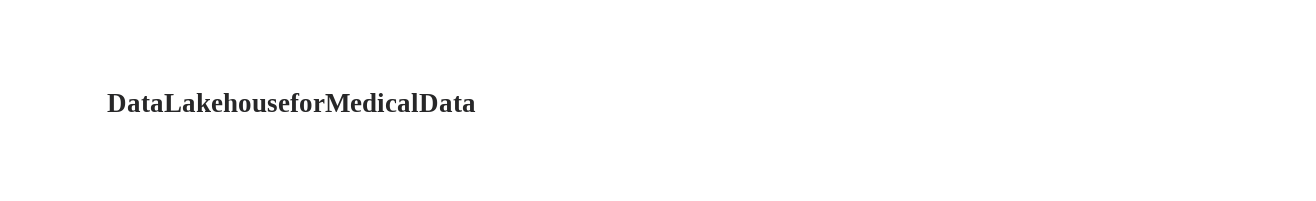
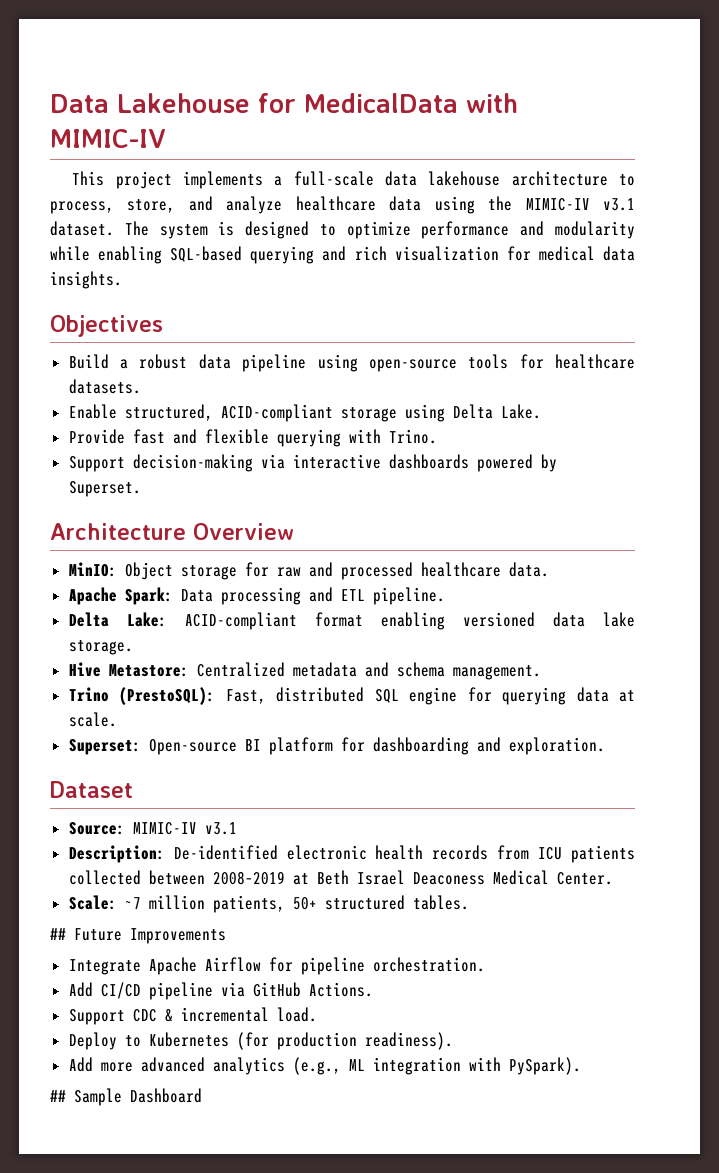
- DataLakehouseforMedicalData
+ Data Lakehouse for MedicalData with MIMIC-IV
+ This project implements a full-scale data lakehouse architecture to process, store, and analyze healthcare data using the MIMIC-IV v3.1 dataset. The system is designed to optimize performance and modularity while enabling SQL-based querying and rich visualization for medical data insights.
+ Objectives
+ Build a robust data pipeline using open-source tools for healthcare datasets.
+ Enable structured, ACID-compliant storage using Delta Lake.
+ Provide fast and flexible querying with Trino.
+ Support decision-making via interactive dashboards powered by Superset.
+ Architecture Overview
+ MinIO: Object storage for raw and processed healthcare data.
+ Apache Spark: Data processing and ETL pipeline.
+ Delta Lake: ACID-compliant format enabling versioned data lake storage.
+ Hive Metastore: Centralized metadata and schema management.
+ Trino (PrestoSQL): Fast, distributed SQL engine for querying data at scale.
+ Superset: Open-source BI platform for dashboarding and exploration.
+ Dataset
+ Source: MIMIC-IV v3.1
+ Description: De-identified electronic health records from ICU patients collected between 2008–2019 at Beth Israel Deaconess Medical Center.
+ Scale: ~7 million patients, 50+ structured tables.
+ ## Future Improvements
+ Integrate Apache Airflow for pipeline orchestration.
+ Add CI/CD pipeline via GitHub Actions.
+ Support CDC & incremental load.
+ Deploy to Kubernetes (for production readiness).
+ Add more advanced analytics (e.g., ML integration with PySpark).
+ ## Sample Dashboard

